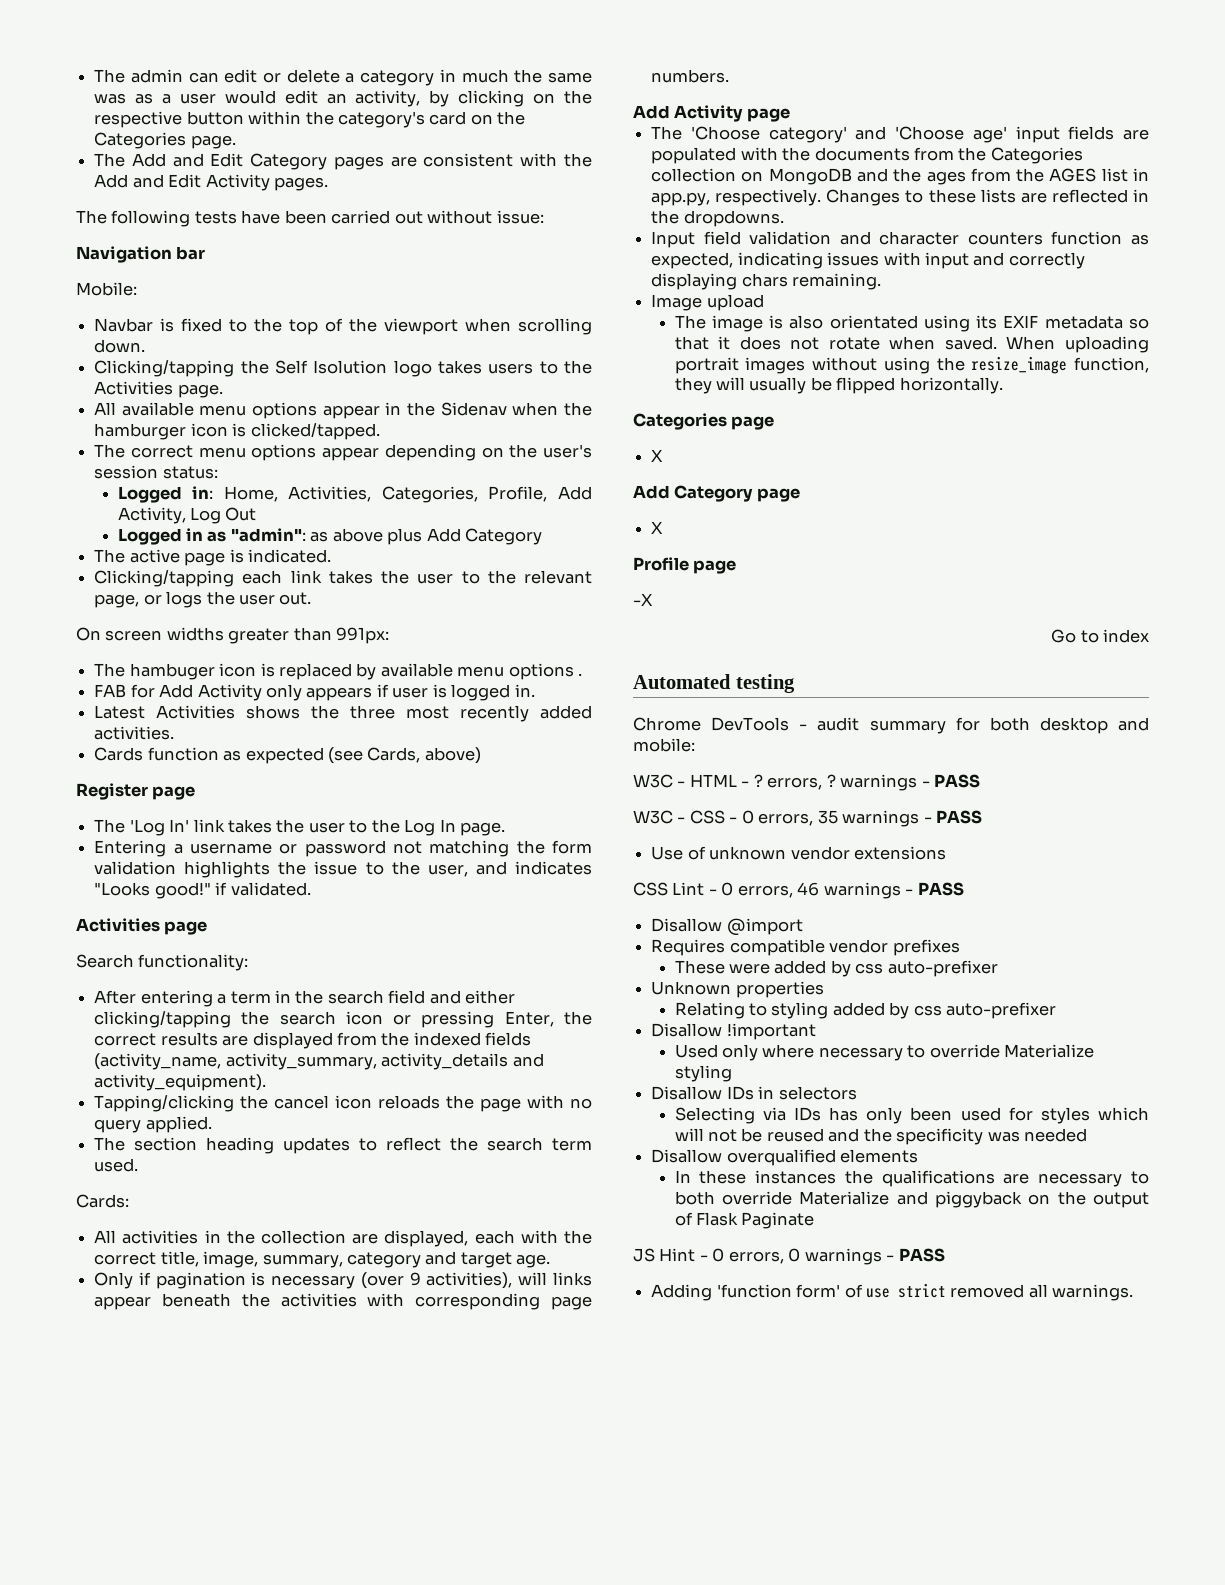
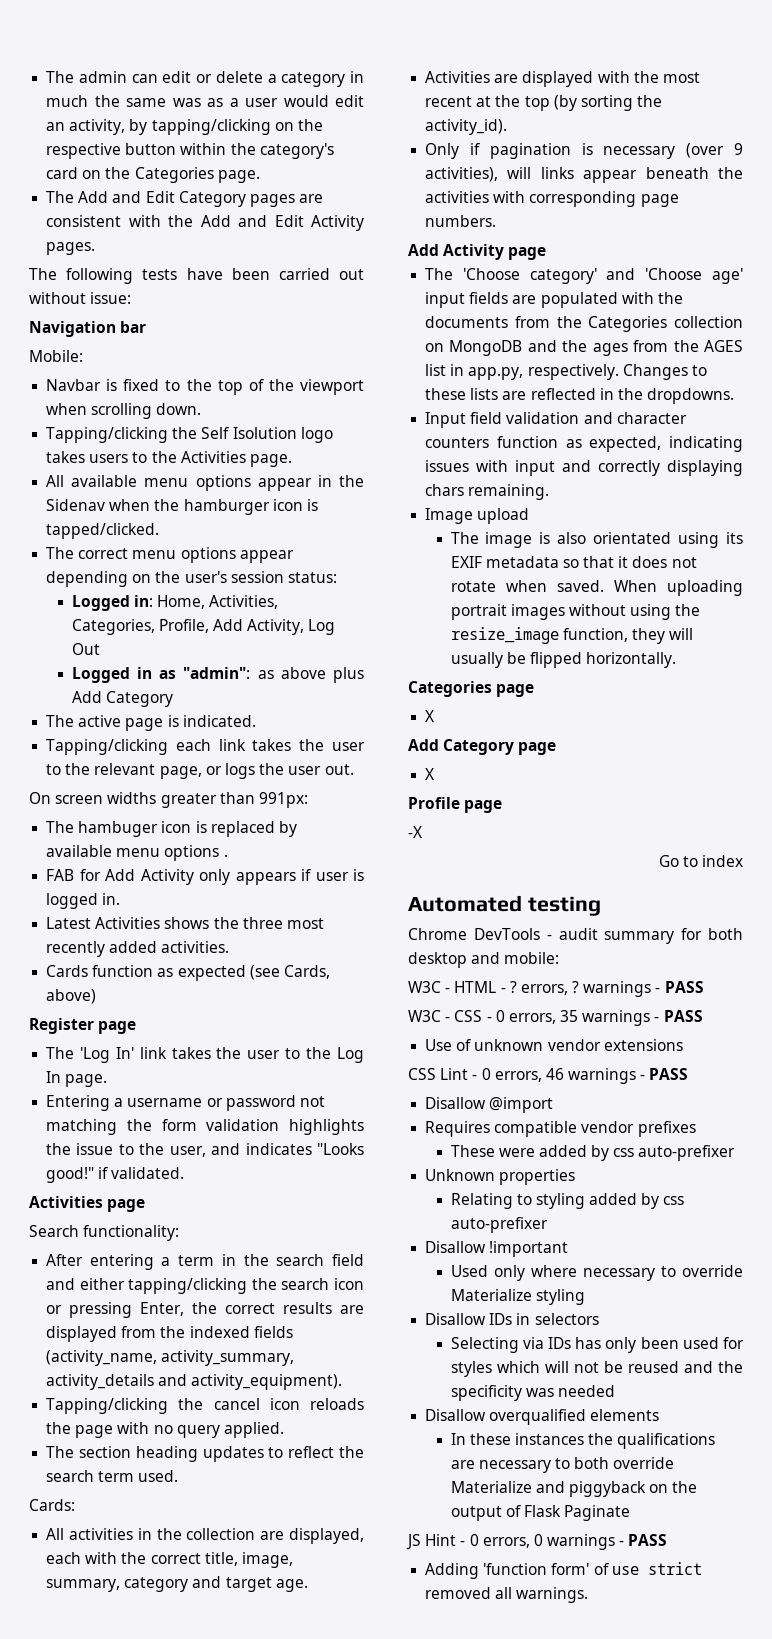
- The admin can edit or delete a category in much the same was as a user would edit an activity, by clicking on the respective button within the category's card on the Categories page.
+ The admin can edit or delete a category in much the same was as a user would edit an activity, by tapping/clicking on the respective button within the category's card on the Categories page.
- Clicking/tapping the Self Isolution logo takes users to the Activities page.
+ Tapping/clicking the Self Isolution logo takes users to the Activities page.
- All available menu options appear in the Sidenav when the hamburger icon is clicked/tapped.
+ All available menu options appear in the Sidenav when the hamburger icon is tapped/clicked.
- Clicking/tapping each link takes the user to the relevant page, or logs the user out.
+ Tapping/clicking each link takes the user to the relevant page, or logs the user out.
- After entering a term in the search field and either clicking/tapping the search icon or pressing Enter, the correct results are displayed from the indexed fields (activity_name, activity_summary, activity_details and activity_equipment).
+ After entering a term in the search field and either tapping/clicking the search icon or pressing Enter, the correct results are displayed from the indexed fields (activity_name, activity_summary, activity_details and activity_equipment).
+ Activities are displayed with the most recent at the top (by sorting the activity_id).

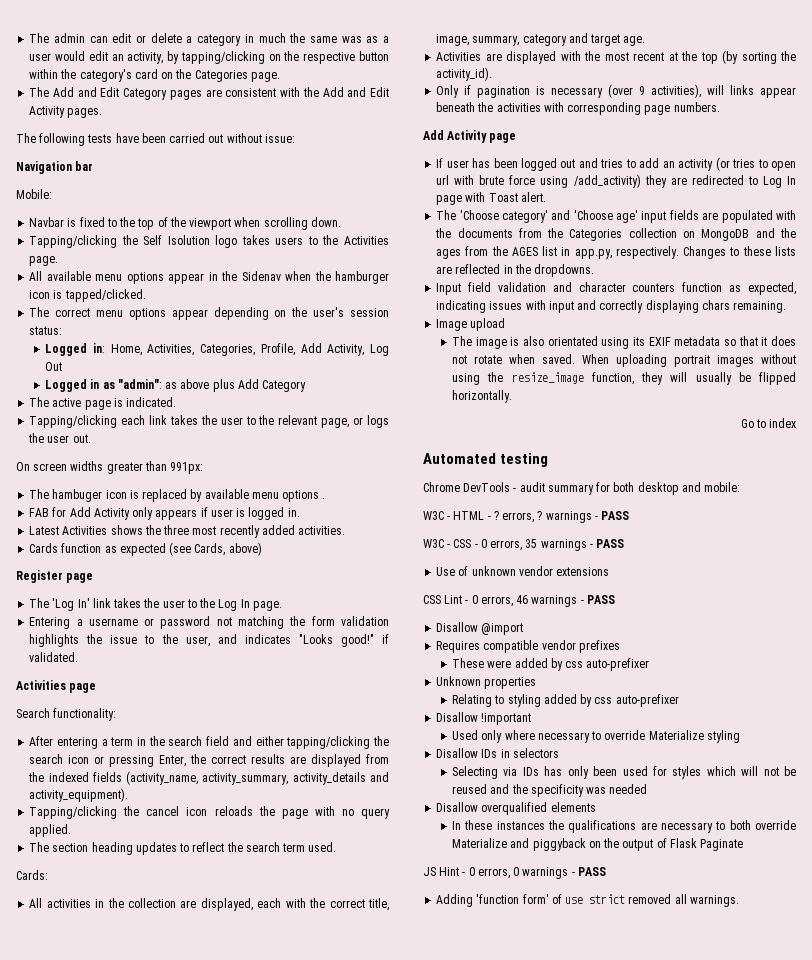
+ If user has been logged out and tries to add an activity (or tries to open url with brute force using /add_activity) they are redirected to Log In page with Toast alert.
- Categories page
- X
- Add Category page
- X
- Profile page
- -X

